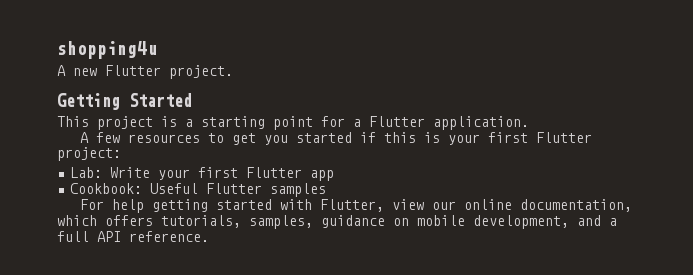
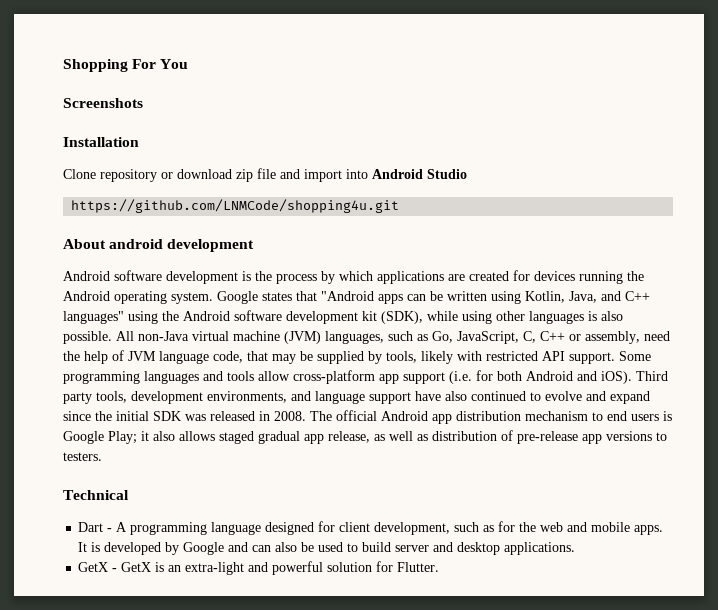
- shopping4u
- A new Flutter project.
- Getting Started
- This project is a starting point for a Flutter application.
- A few resources to get you started if this is your first Flutter project:
- Lab: Write your first Flutter app
- Cookbook: Useful Flutter samples
- For help getting started with Flutter, view our online documentation, which offers tutorials, samples, guidance on mobile development, and a full API reference.
+ Shopping For You
+ Screenshots
+ Installation
+ Clone repository or download zip file and import into Android Studio
+ https://github.com/LNMCode/shopping4u.git
+ About android development
+ Android software development is the process by which applications are created for devices running the Android operating system. Google states that "Android apps can be written using Kotlin, Java, and C++ languages" using the Android software development kit (SDK), while using other languages is also possible. All non-Java virtual machine (JVM) languages, such as Go, JavaScript, C, C++ or assembly, need the help of JVM language code, that may be supplied by tools, likely with restricted API support. Some programming languages and tools allow cross-platform app support (i.e. for both Android and iOS). Third party tools, development environments, and language support have also continued to evolve and expand since the initial SDK was released in 2008. The official Android app distribution mechanism to end users is Google Play; it also allows staged gradual app release, as well as distribution of pre-release app versions to testers.
+ Technical
+ Dart - A programming language designed for client development, such as for the web and mobile apps. It is developed by Google and can also be used to build server and desktop applications.
+ GetX - GetX is an extra-light and powerful solution for Flutter.

